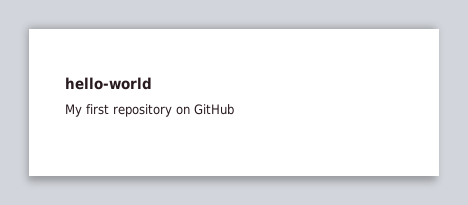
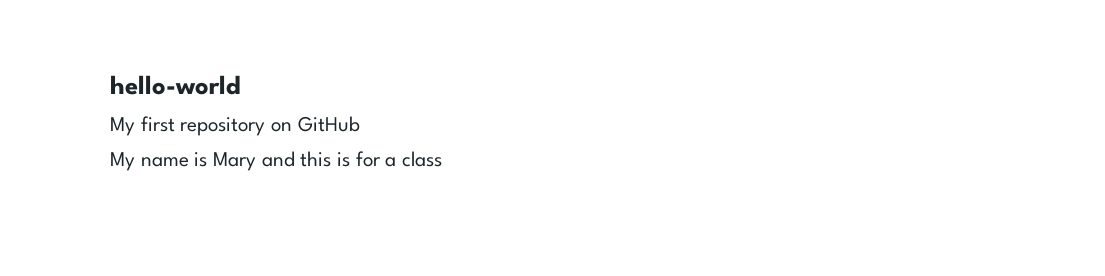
+ My name is Mary and this is for a class

